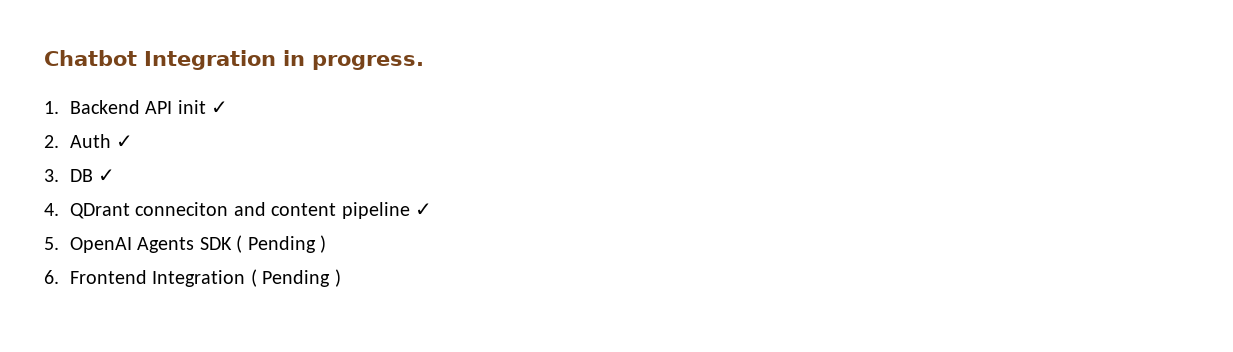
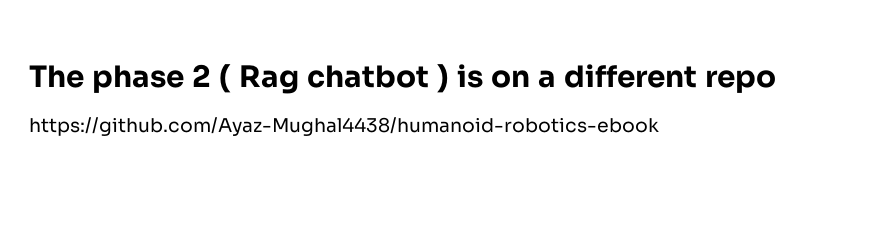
- Chatbot Integration in progress.
- 1. Backend API init ✓
- 2. Auth ✓
- 3. DB ✓
- 4. QDrant conneciton and content pipeline ✓
- 5. OpenAI Agents SDK ( Pending )
- 6. Frontend Integration ( Pending )
+ The phase 2 ( Rag chatbot ) is on a different repo
+ https://github.com/Ayaz-Mughal4438/humanoid-robotics-ebook

